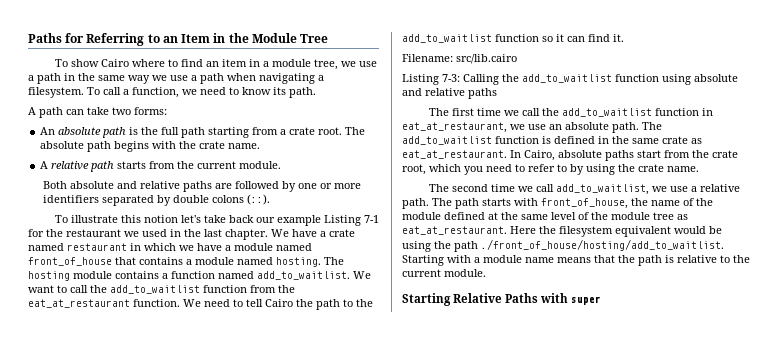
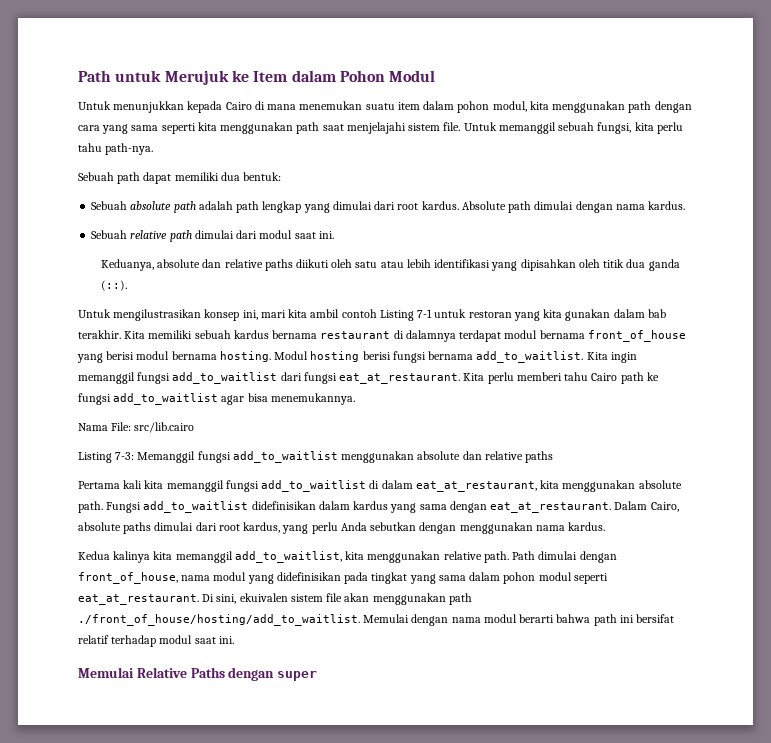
- Paths for Referring to an Item in the Module Tree
- To show Cairo where to find an item in a module tree, we use a path in the same way we use a path when navigating a filesystem. To call a function, we need to know its path.
- A path can take two forms:
- An absolute path is the full path starting from a crate root. The absolute path begins with the crate name.
- A relative path starts from the current module.
- Both absolute and relative paths are followed by one or more identifiers separated by double colons (::).
- To illustrate this notion let's take back our example Listing 7-1 for the restaurant we used in the last chapter. We have a crate named restaurant in which we have a module named front_of_house that contains a module named hosting. The hosting module contains a function named add_to_waitlist. We want to call the add_to_waitlist function from the eat_at_restaurant function. We need to tell Cairo the path to the add_to_waitlist function so it can find it.
- Filename: src/lib.cairo
- Listing 7-3: Calling the add_to_waitlist function using absolute and relative paths
- The first time we call the add_to_waitlist function in eat_at_restaurant, we use an absolute path. The add_to_waitlist function is defined in the same crate as eat_at_restaurant. In Cairo, absolute paths start from the crate root, which you need to refer to by using the crate name.
- The second time we call add_to_waitlist, we use a relative path. The path starts with front_of_house, the name of the module defined at the same level of the module tree as eat_at_restaurant. Here the filesystem equivalent would be using the path ./front_of_house/hosting/add_to_waitlist. Starting with a module name means that the path is relative to the current module.
- Starting Relative Paths with super
+ Path untuk Merujuk ke Item dalam Pohon Modul
+ Untuk menunjukkan kepada Cairo di mana menemukan suatu item dalam pohon modul, kita menggunakan path dengan cara yang sama seperti kita menggunakan path saat menjelajahi sistem file. Untuk memanggil sebuah fungsi, kita perlu tahu path-nya.
+ Sebuah path dapat memiliki dua bentuk:
+ Sebuah absolute path adalah path lengkap yang dimulai dari root kardus. Absolute path dimulai dengan nama kardus.
+ Sebuah relative path dimulai dari modul saat ini.
+ Keduanya, absolute dan relative paths diikuti oleh satu atau lebih identifikasi yang dipisahkan oleh titik dua ganda (::).
+ Untuk mengilustrasikan konsep ini, mari kita ambil contoh Listing 7-1 untuk restoran yang kita gunakan dalam bab terakhir. Kita memiliki sebuah kardus bernama restaurant di dalamnya terdapat modul bernama front_of_house yang berisi modul bernama hosting. Modul hosting berisi fungsi bernama add_to_waitlist. Kita ingin memanggil fungsi add_to_waitlist dari fungsi eat_at_restaurant. Kita perlu memberi tahu Cairo path ke fungsi add_to_waitlist agar bisa menemukannya.
+ Nama File: src/lib.cairo
+ Listing 7-3: Memanggil fungsi add_to_waitlist menggunakan absolute dan relative paths
+ Pertama kali kita memanggil fungsi add_to_waitlist di dalam eat_at_restaurant, kita menggunakan absolute path. Fungsi add_to_waitlist didefinisikan dalam kardus yang sama dengan eat_at_restaurant. Dalam Cairo, absolute paths dimulai dari root kardus, yang perlu Anda sebutkan dengan menggunakan nama kardus.
+ Kedua kalinya kita memanggil add_to_waitlist, kita menggunakan relative path. Path dimulai dengan front_of_house, nama modul yang didefinisikan pada tingkat yang sama dalam pohon modul seperti eat_at_restaurant. Di sini, ekuivalen sistem file akan menggunakan path ./front_of_house/hosting/add_to_waitlist. Memulai dengan nama modul berarti bahwa path ini bersifat relatif terhadap modul saat ini.
+ Memulai Relative Paths dengan super

